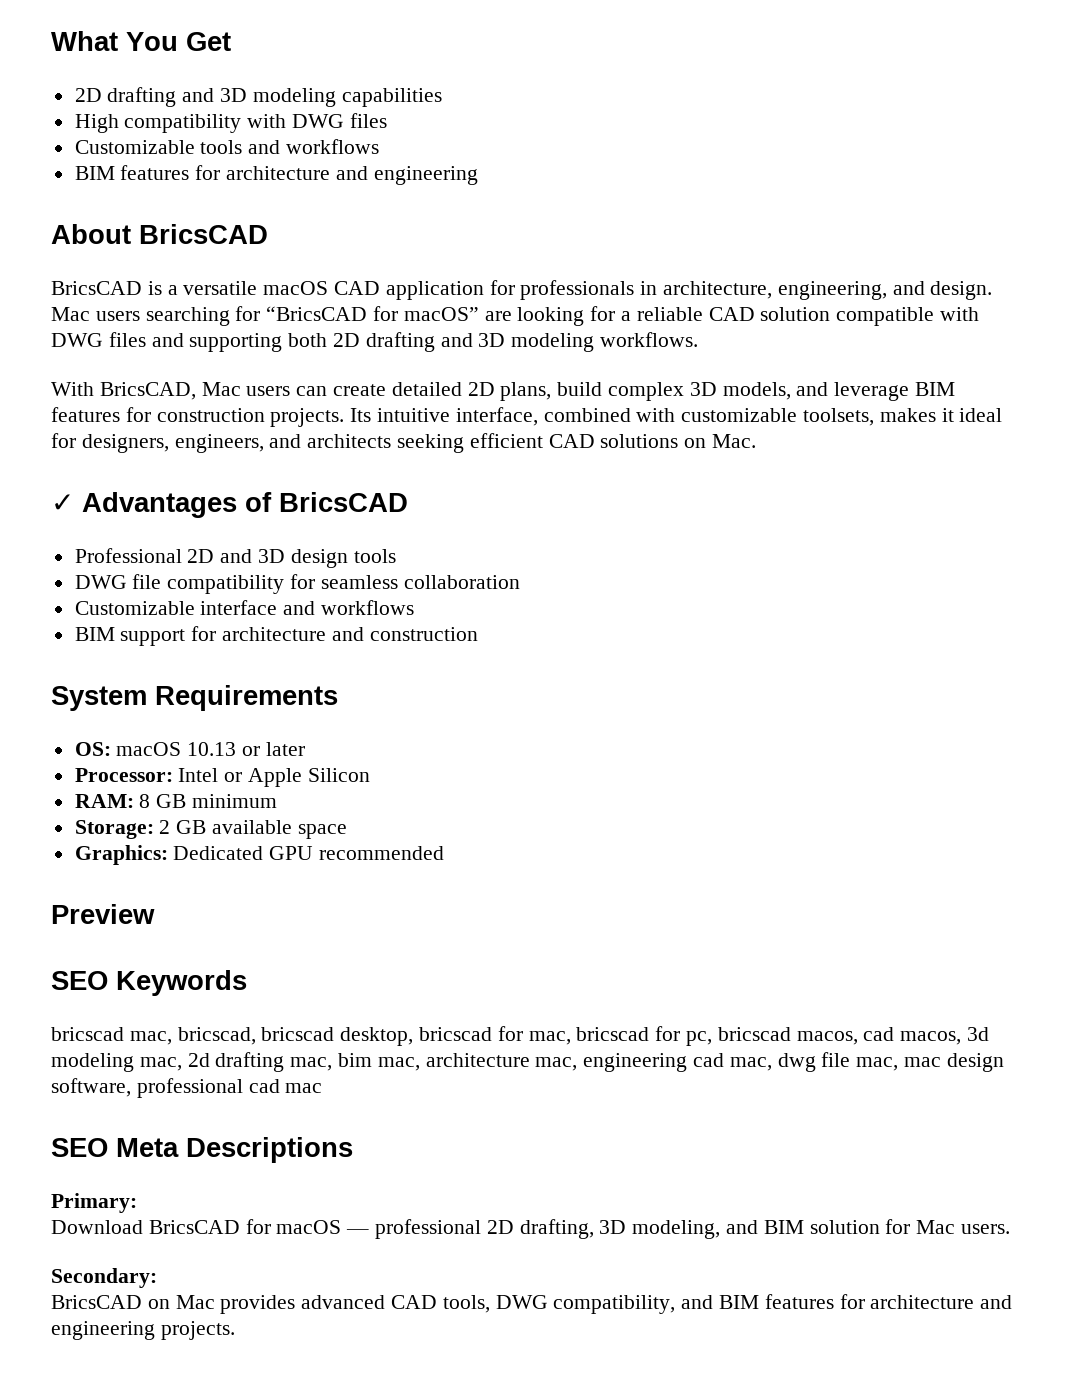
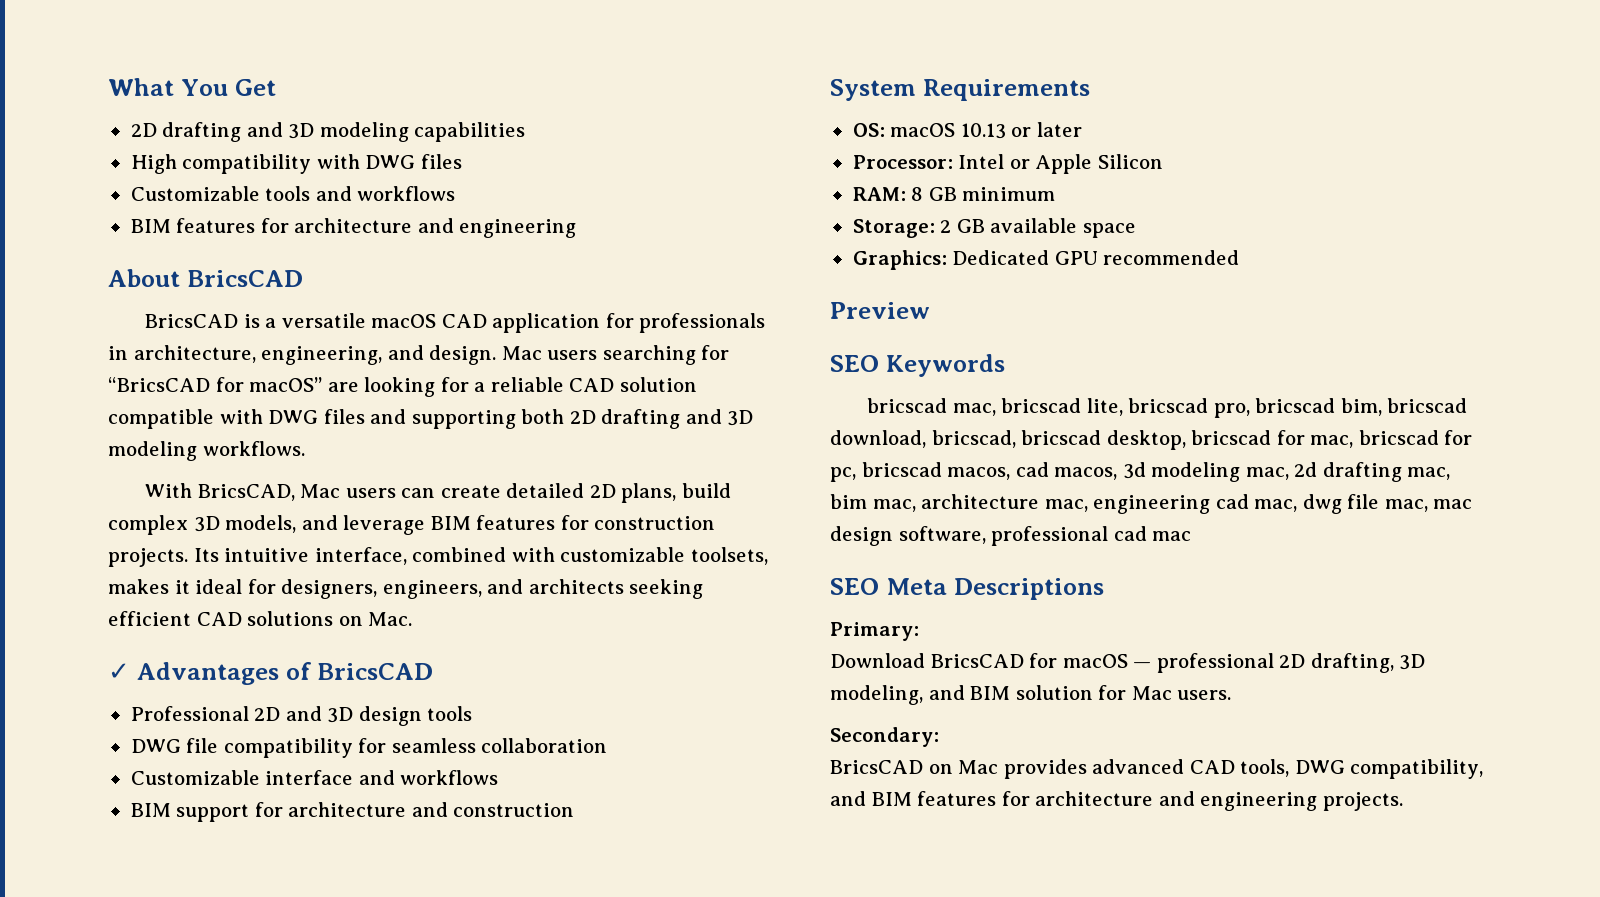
- bricscad mac, bricscad, bricscad desktop, bricscad for mac, bricscad for pc, bricscad macos, cad macos, 3d modeling mac, 2d drafting mac, bim mac, architecture mac, engineering cad mac, dwg file mac, mac design software, professional cad mac
+ bricscad mac, bricscad lite, bricscad pro, bricscad bim, bricscad download, bricscad, bricscad desktop, bricscad for mac, bricscad for pc, bricscad macos, cad macos, 3d modeling mac, 2d drafting mac, bim mac, architecture mac, engineering cad mac, dwg file mac, mac design software, professional cad mac

